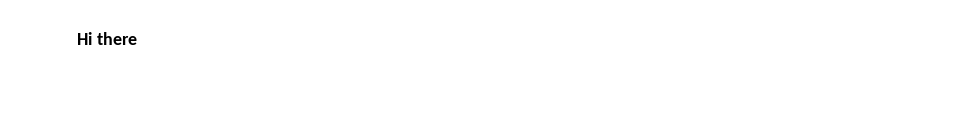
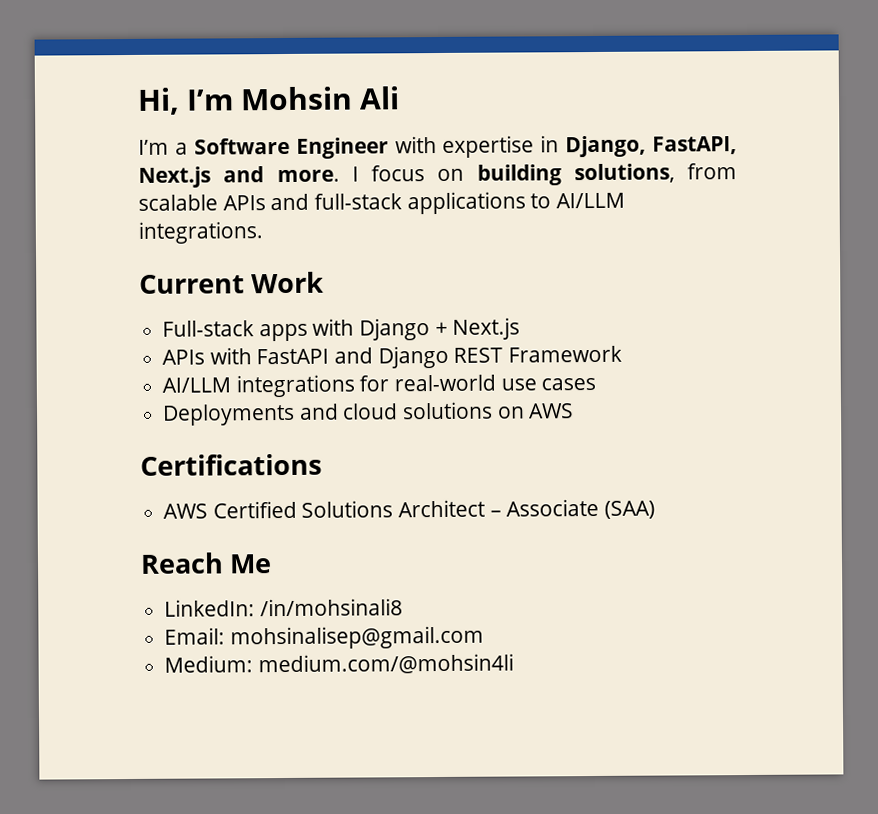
- Hi there
+ Hi, I’m Mohsin Ali
+ I’m a Software Engineer with expertise in Django, FastAPI, Next.js and more. I focus on building solutions, from scalable APIs and full-stack applications to AI/LLM integrations.
+ Current Work
+ Full-stack apps with Django + Next.js
+ APIs with FastAPI and Django REST Framework
+ AI/LLM integrations for real-world use cases
+ Deployments and cloud solutions on AWS
+ Certifications
+ AWS Certified Solutions Architect – Associate (SAA)
+ Reach Me
+ LinkedIn: /in/mohsinali8
+ Email: mohsinalisep@gmail.com
+ Medium: medium.com/@mohsin4li

